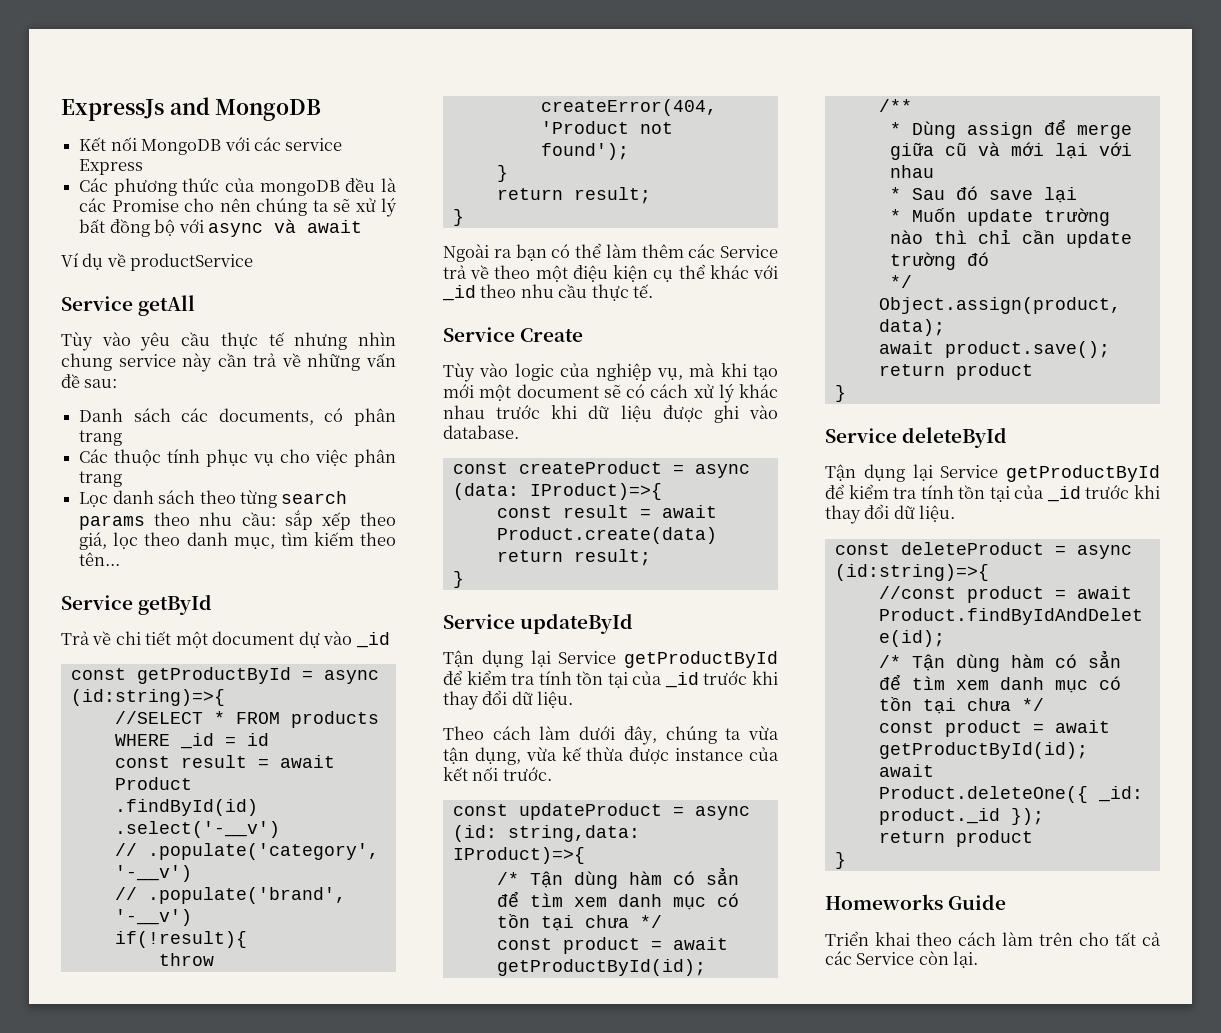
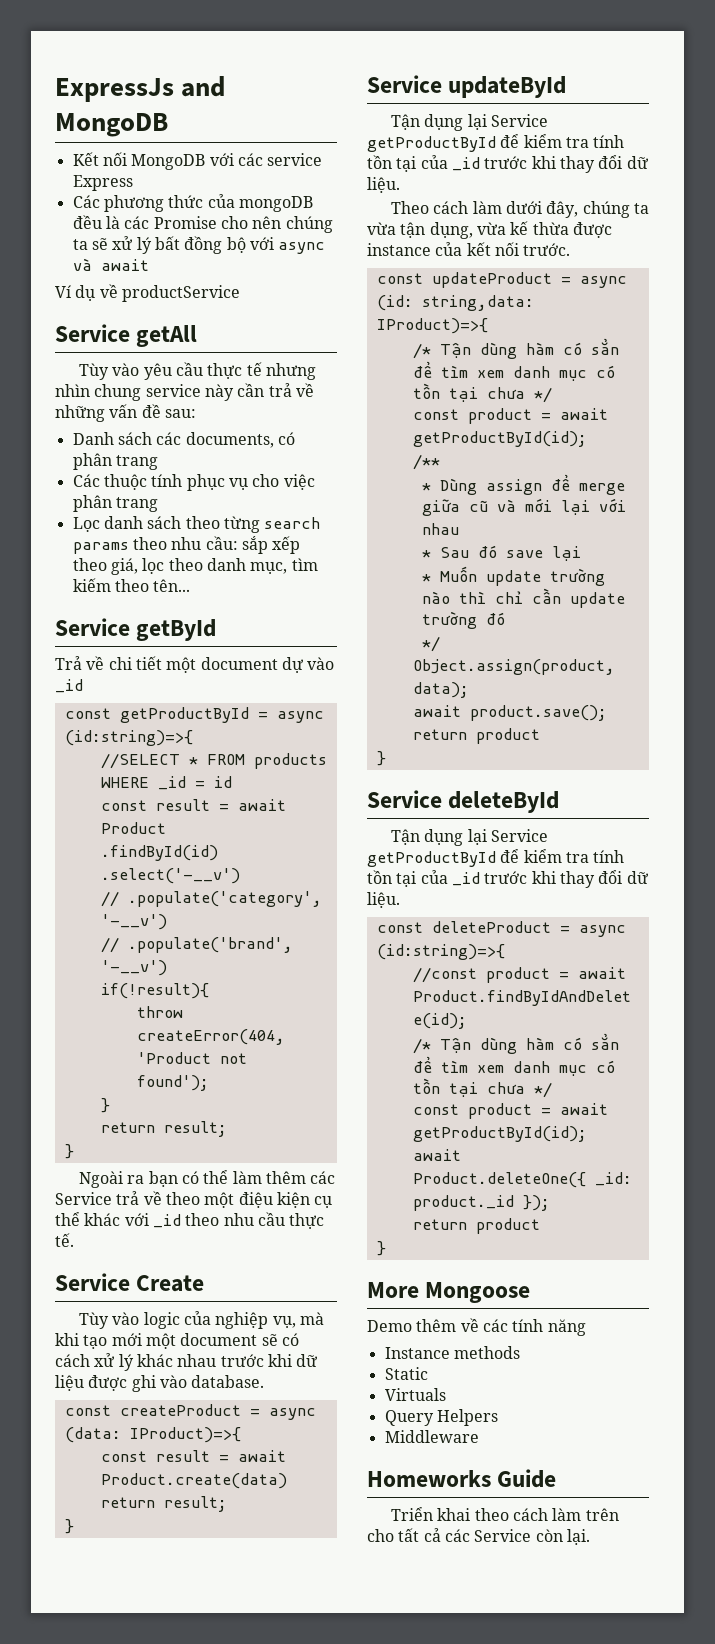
+ More Mongoose
+ Demo thêm về các tính năng
+ Instance methods
+ Static
+ Virtuals
+ Query Helpers
+ Middleware

